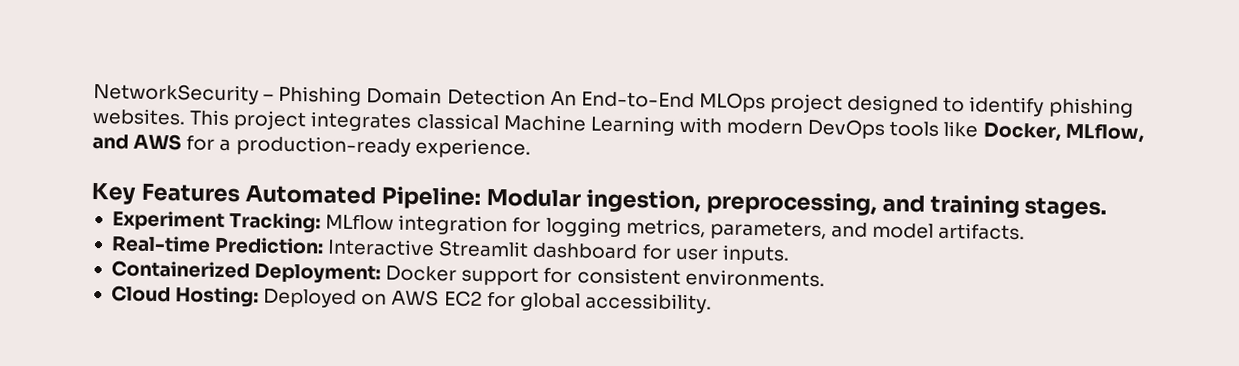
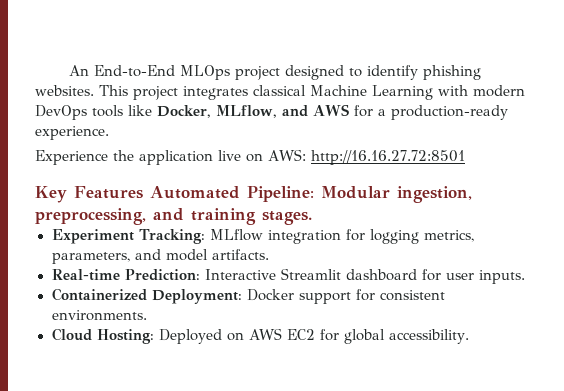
- NetworkSecurity – Phishing Domain Detection An End-to-End MLOps project designed to identify phishing websites.
+ An End-to-End MLOps project designed to identify phishing websites.
+ Experience the application live on AWS: http://16.16.27.72:8501

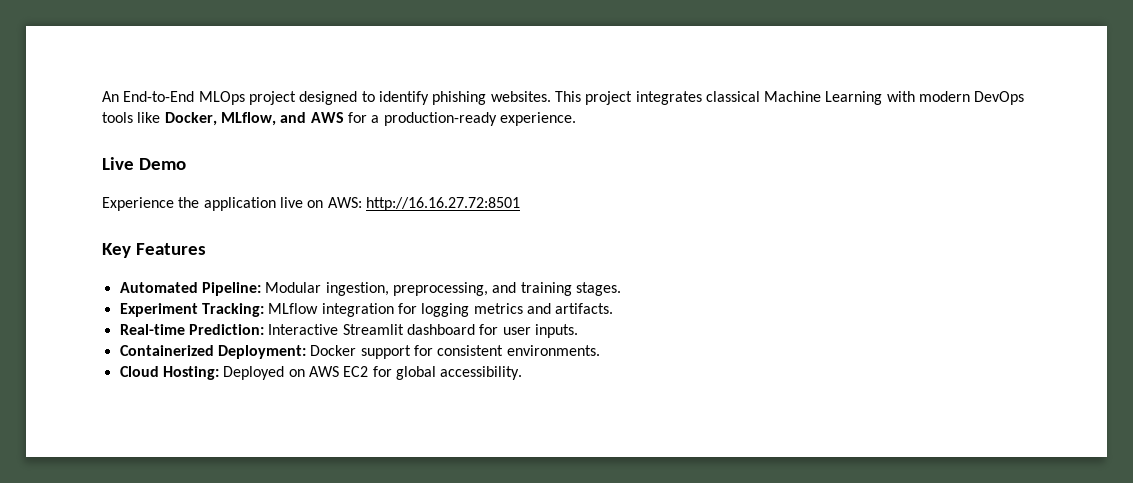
+ Live Demo
- Key Features Automated Pipeline: Modular ingestion, preprocessing, and training stages.
+ Key Features
+ Automated Pipeline: Modular ingestion, preprocessing, and training stages.
- Experiment Tracking: MLflow integration for logging metrics, parameters, and model artifacts.
+ Experiment Tracking: MLflow integration for logging metrics and artifacts.

